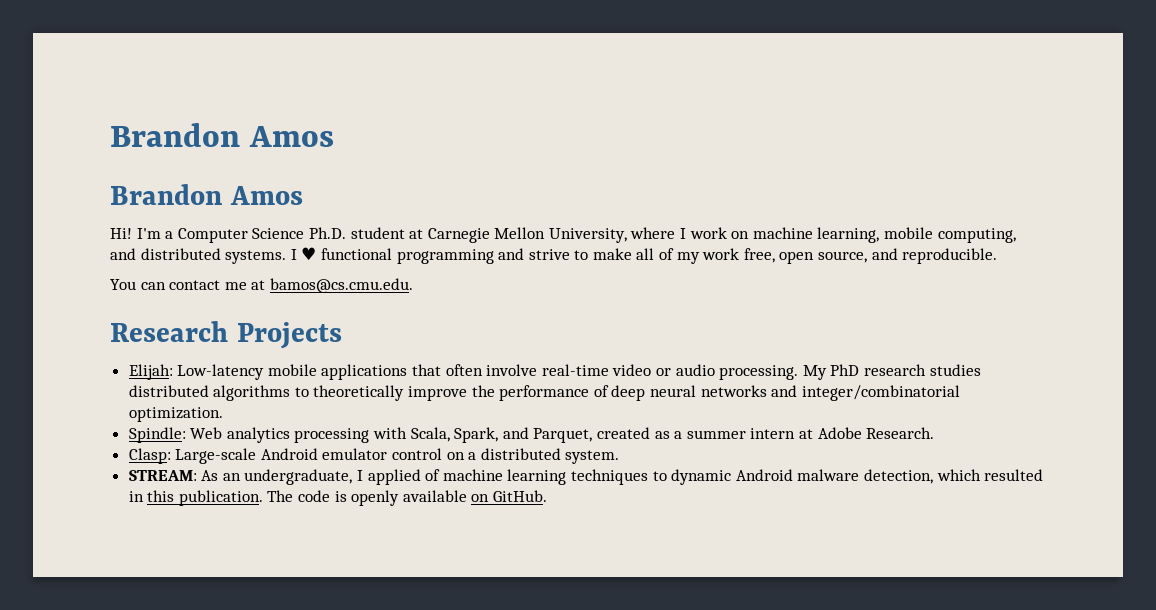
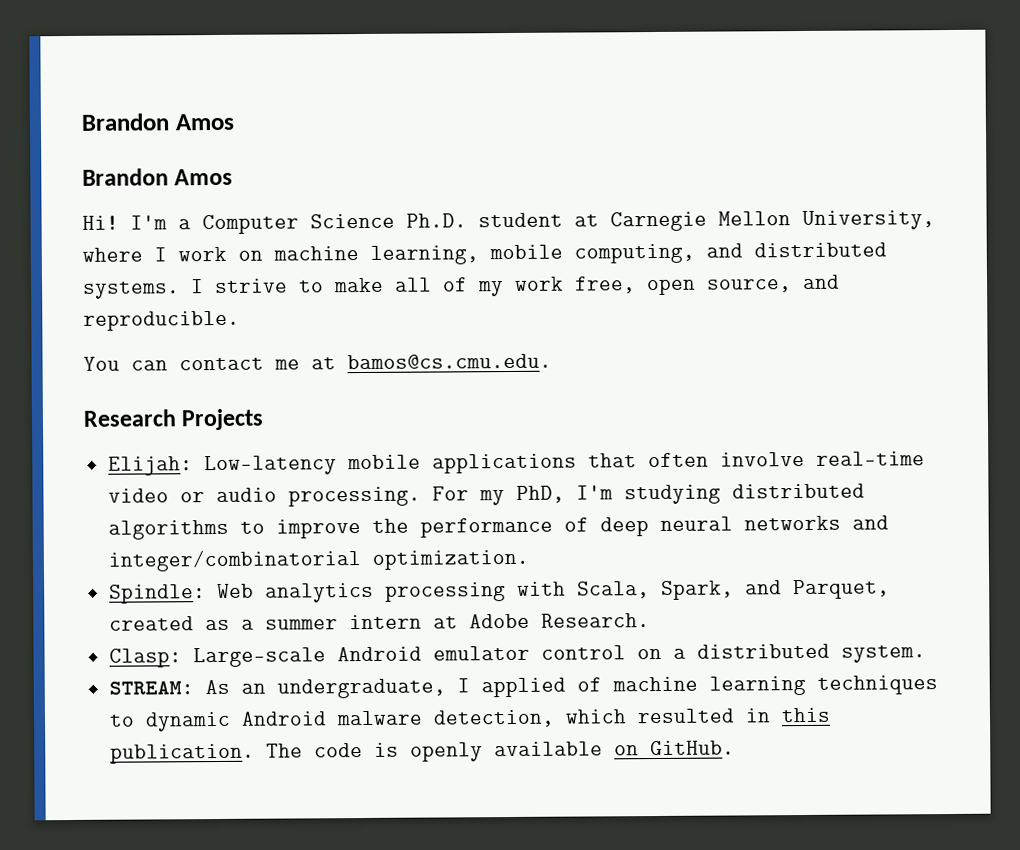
- I ♥ functional programming and strive to make all of my work free, open source, and reproducible.
+ I strive to make all of my work free, open source, and reproducible.
- My PhD research studies distributed algorithms to theoretically improve the performance of deep neural networks and integer/combinatorial optimization.
+ For my PhD, I'm studying distributed algorithms to improve the performance of deep neural networks and integer/combinatorial optimization.

